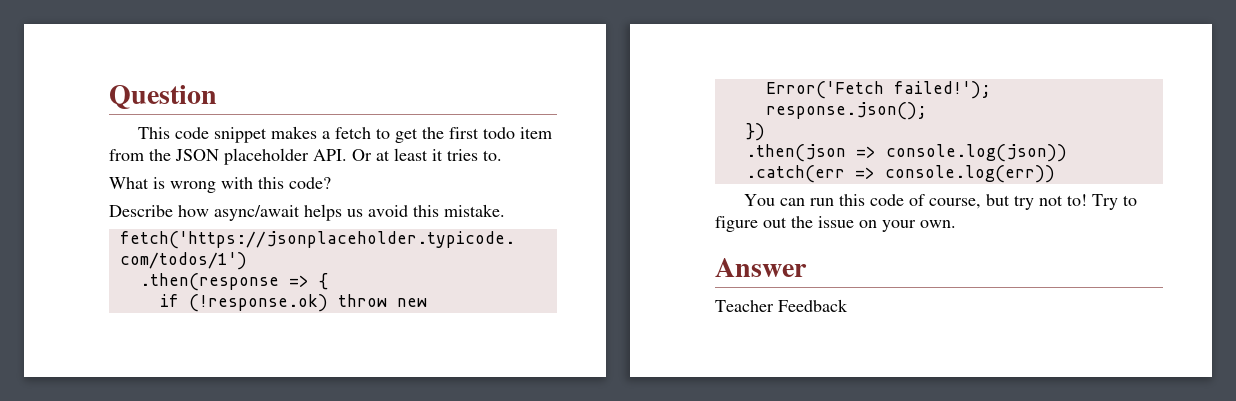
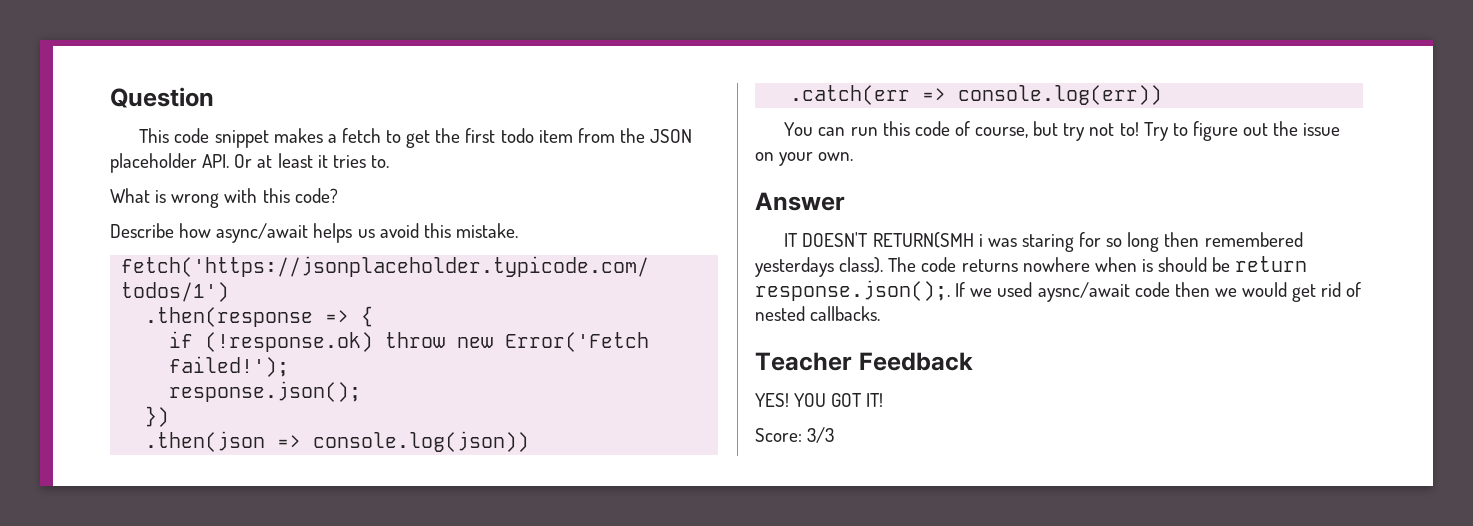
+ IT DOESN'T RETURN(SMH i was staring for so long then remembered yesterdays class). The code returns nowhere when is should be return response.json();. If we used aysnc/await code then we would get rid of nested callbacks.
  Teacher Feedback
+ YES! YOU GOT IT!
+ Score: 3/3

